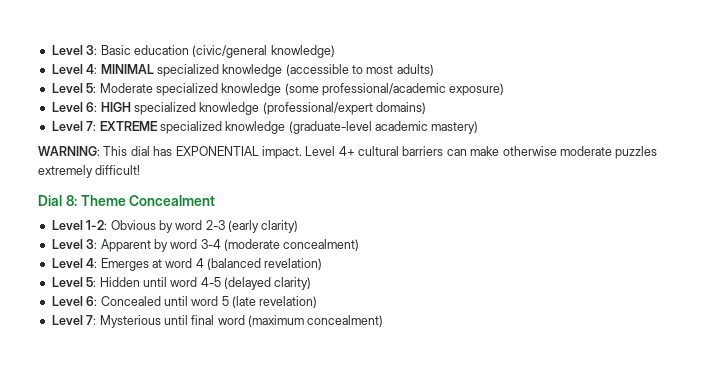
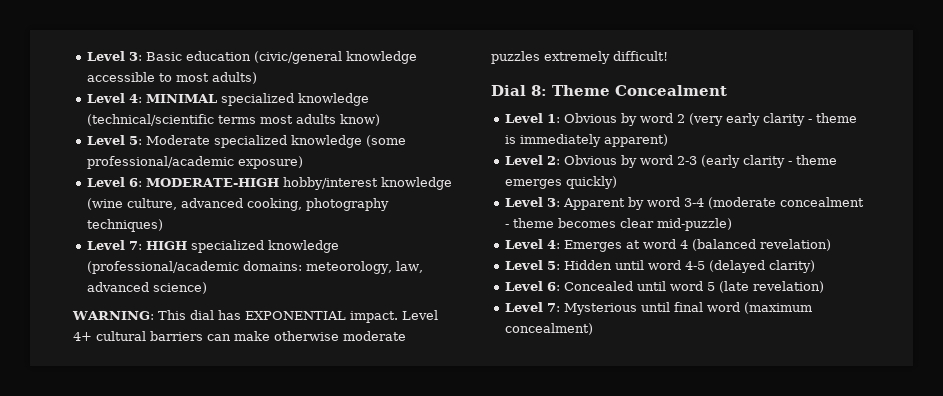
- Level 3: Basic education (civic/general knowledge)
+ Level 3: Basic education (civic/general knowledge accessible to most adults)
- Level 4: MINIMAL specialized knowledge (accessible to most adults)
+ Level 4: MINIMAL specialized knowledge (technical/scientific terms most adults know)
- Level 6: HIGH specialized knowledge (professional/expert domains)
- Level 7: EXTREME specialized knowledge (graduate-level academic mastery)
+ Level 6: MODERATE-HIGH hobby/interest knowledge (wine culture, advanced cooking, photography techniques)
+ Level 7: HIGH specialized knowledge (professional/academic domains: meteorology, law, advanced science)
- Level 1-2: Obvious by word 2-3 (early clarity)
+ Level 1: Obvious by word 2 (very early clarity - theme is immediately apparent)
+ Level 2: Obvious by word 2-3 (early clarity - theme emerges quickly)
- Level 3: Apparent by word 3-4 (moderate concealment)
+ Level 3: Apparent by word 3-4 (moderate concealment - theme becomes clear mid-puzzle)

